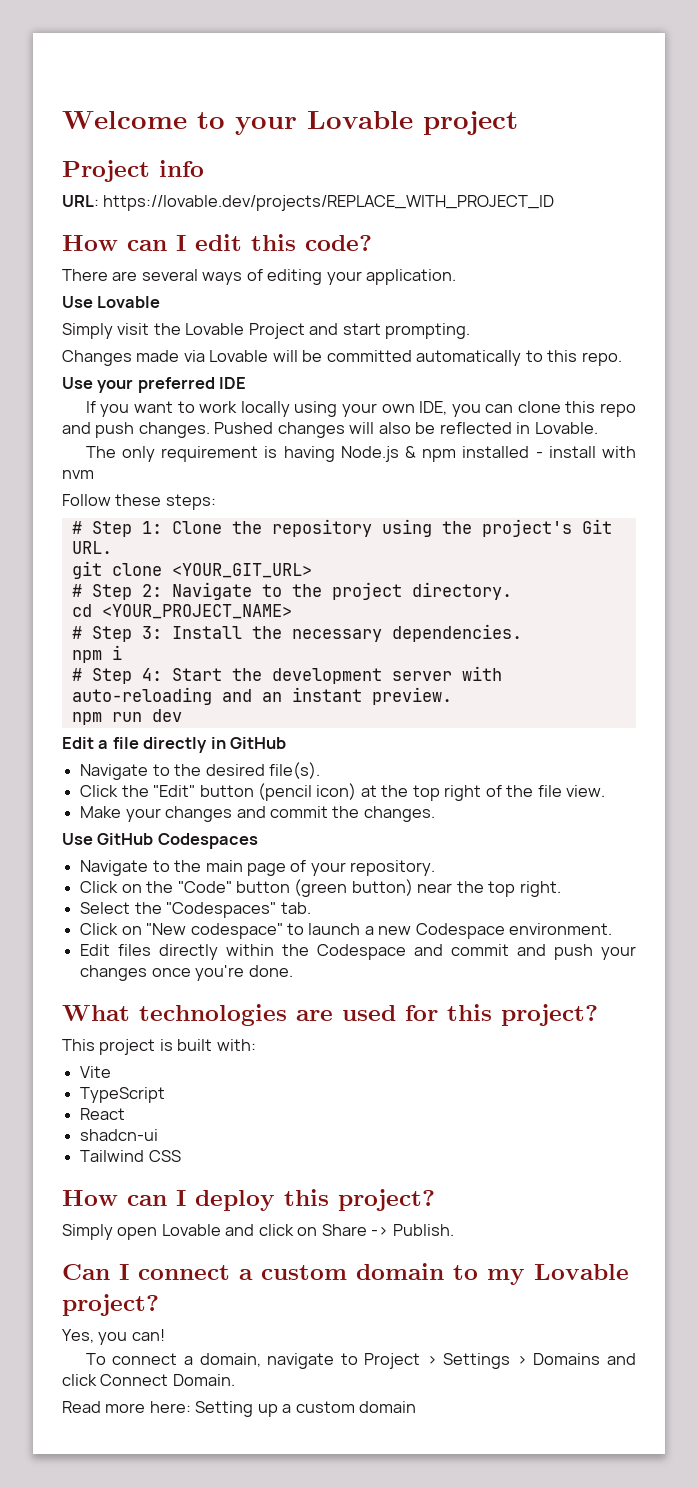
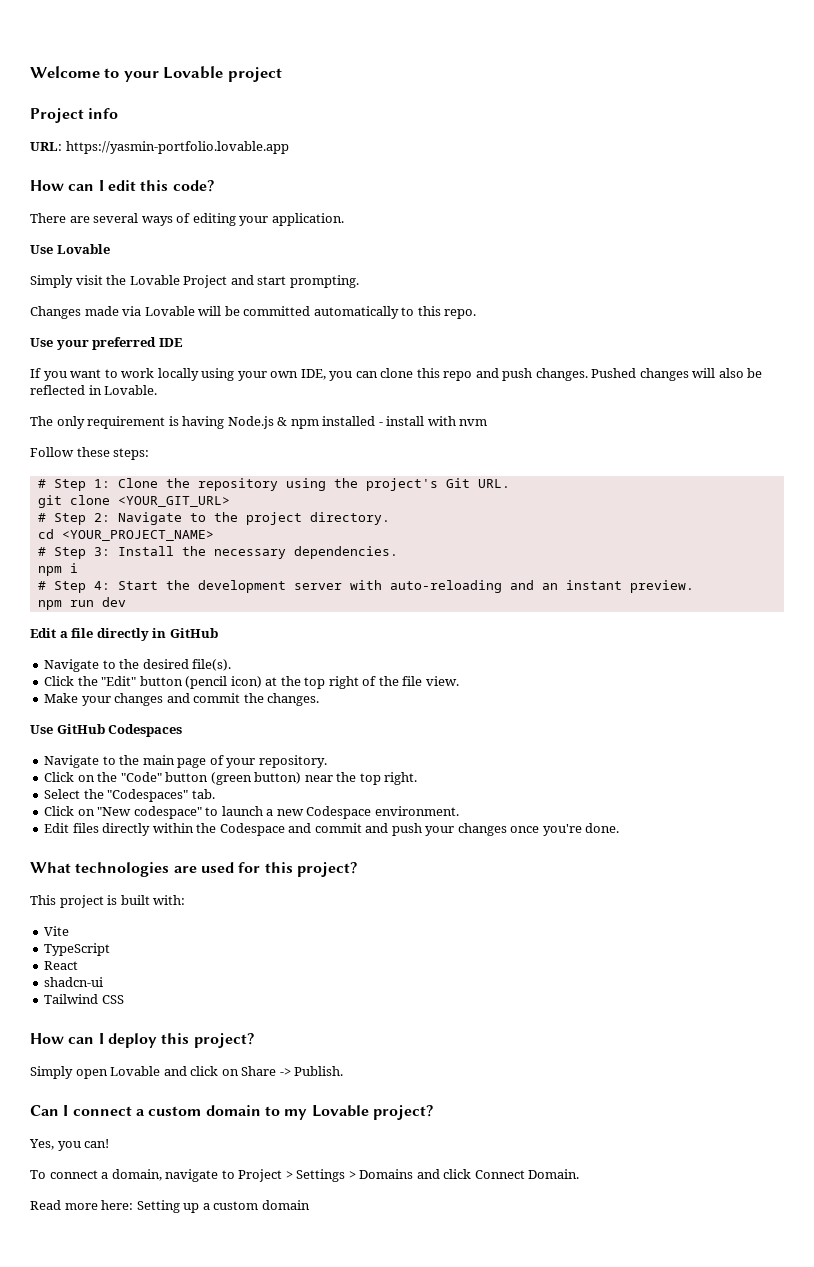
- URL: https://lovable.dev/projects/REPLACE_WITH_PROJECT_ID
+ URL: https://yasmin-portfolio.lovable.app

